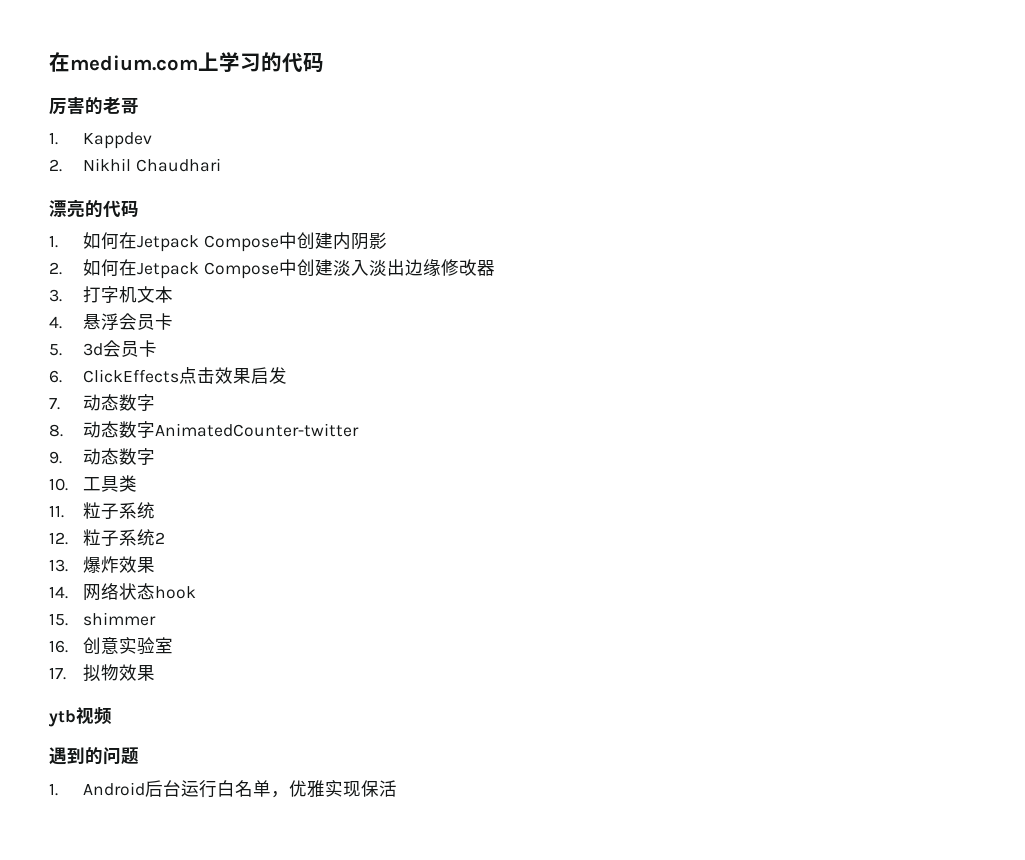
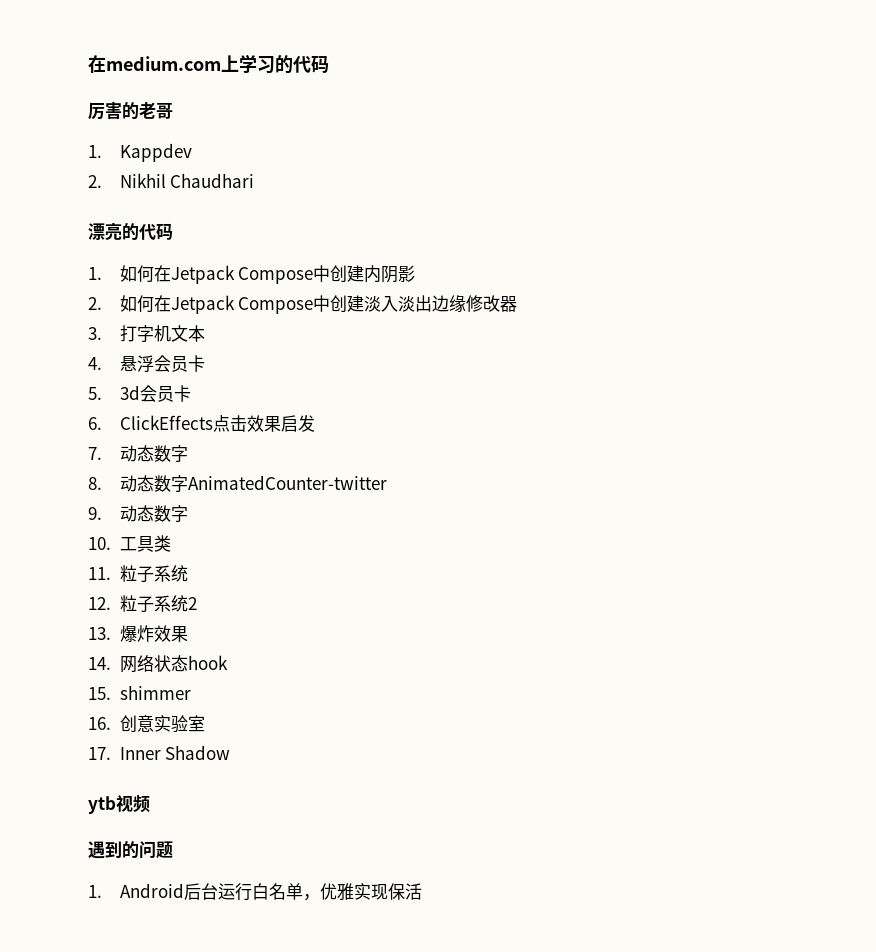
- 17.拟物效果
+ 17. Inner Shadow

